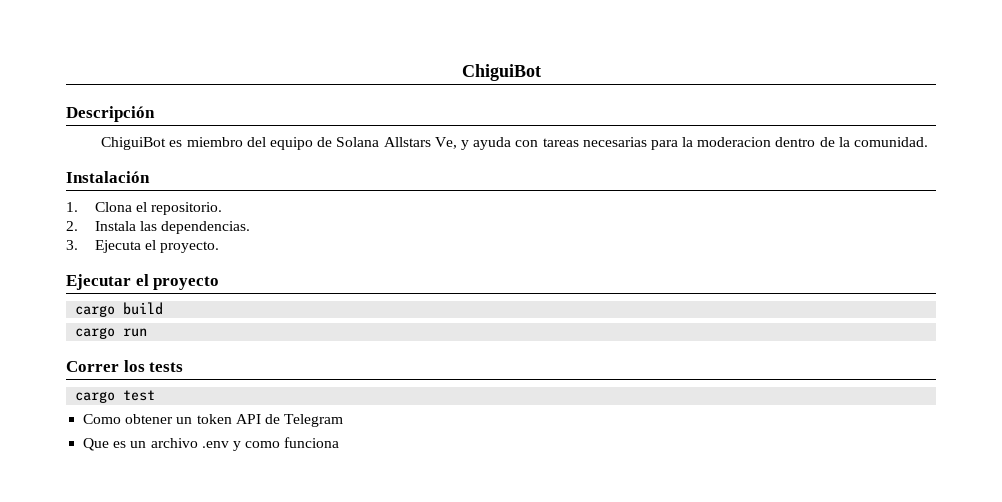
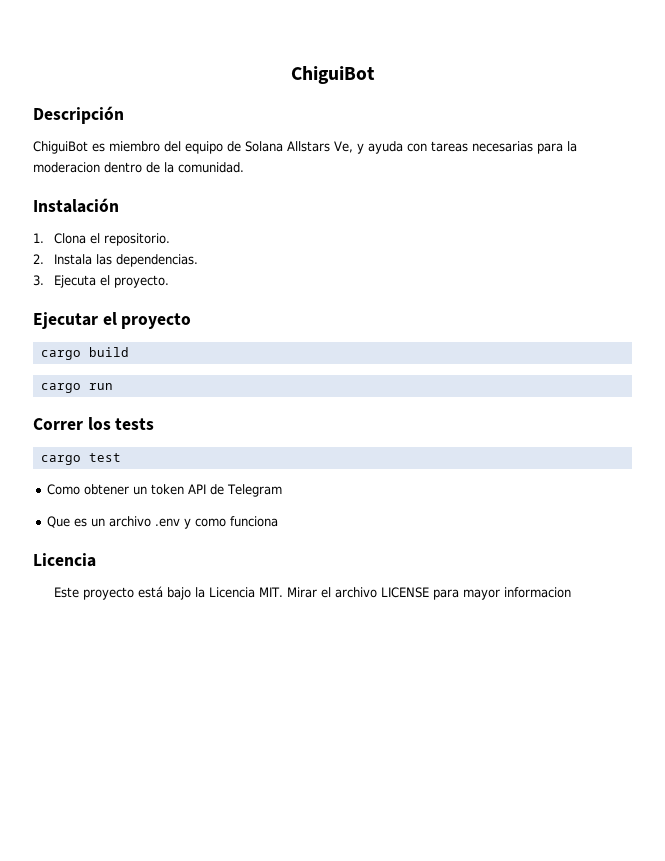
  Que es un archivo .env y como funciona
+ Licencia
+ Este proyecto está bajo la Licencia MIT. Mirar el archivo LICENSE para mayor informacion

